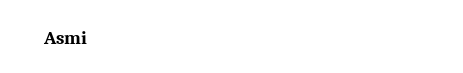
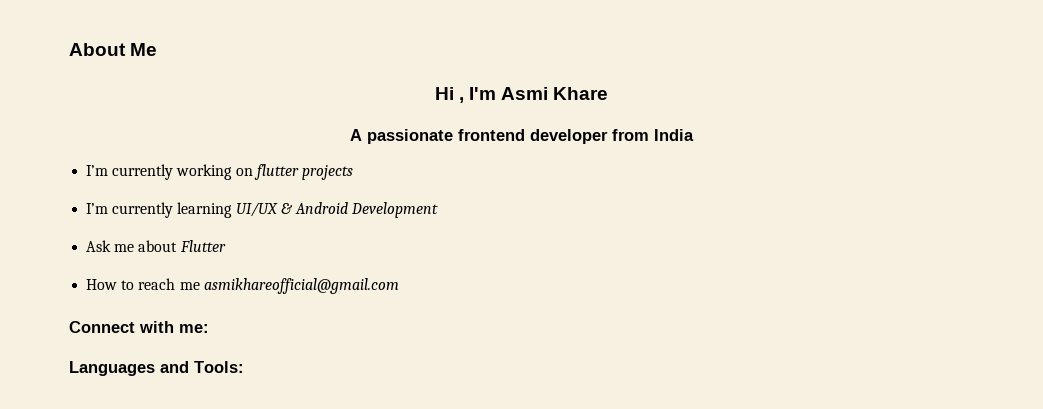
- Asmi
+ About Me
+ Hi , I'm Asmi Khare
+ A passionate frontend developer from India
+ I’m currently working on flutter projects
+ I’m currently learning UI/UX & Android Development
+ Ask me about Flutter
+ How to reach me asmikhareofficial@gmail.com
+ Connect with me:
+ Languages and Tools:

